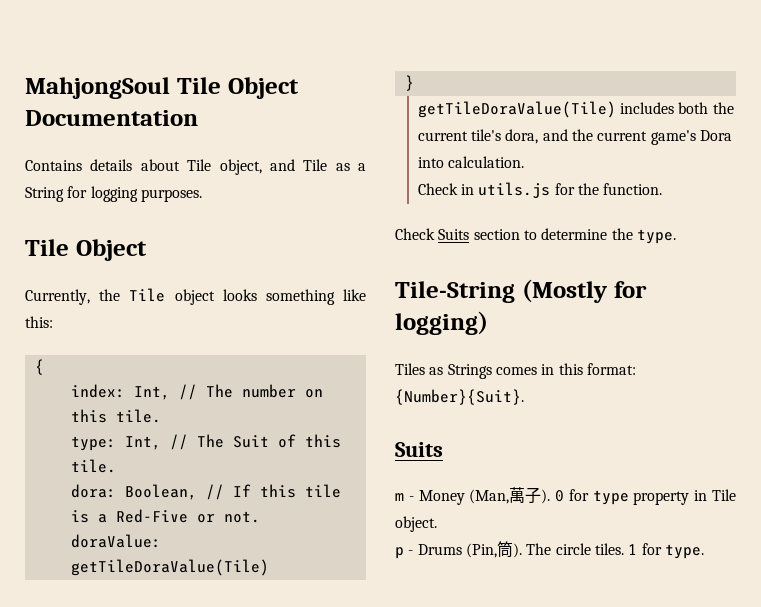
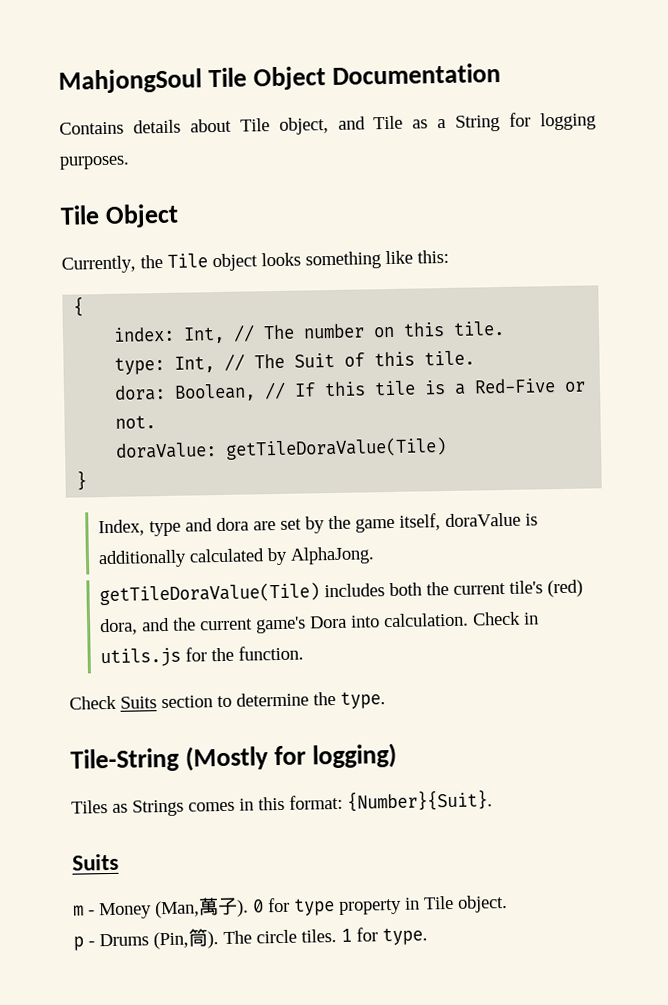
+ Index, type and dora are set by the game itself, doraValue is additionally calculated by AlphaJong.
- getTileDoraValue(Tile) includes both the current tile's dora, and the current game's Dora into calculation.
- Check in utils.js for the function.
+ getTileDoraValue(Tile) includes both the current tile's (red) dora, and the current game's Dora into calculation. Check in utils.js for the function.

